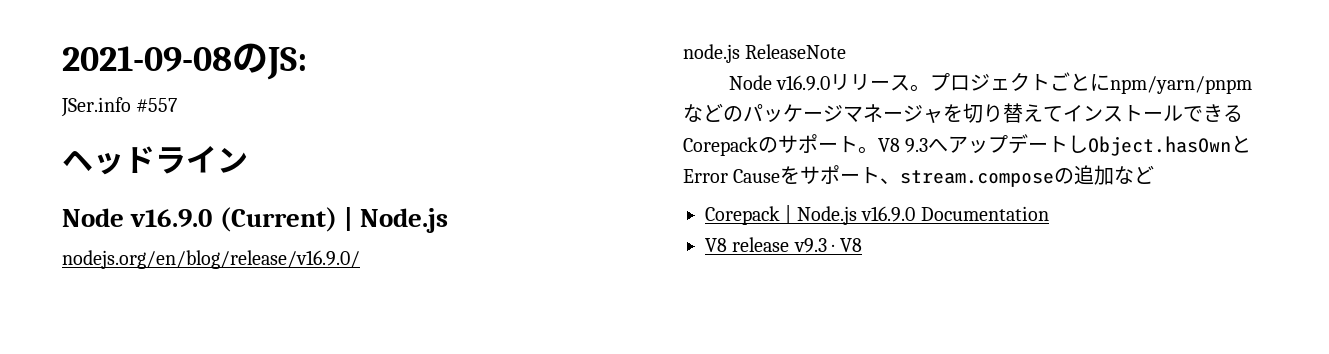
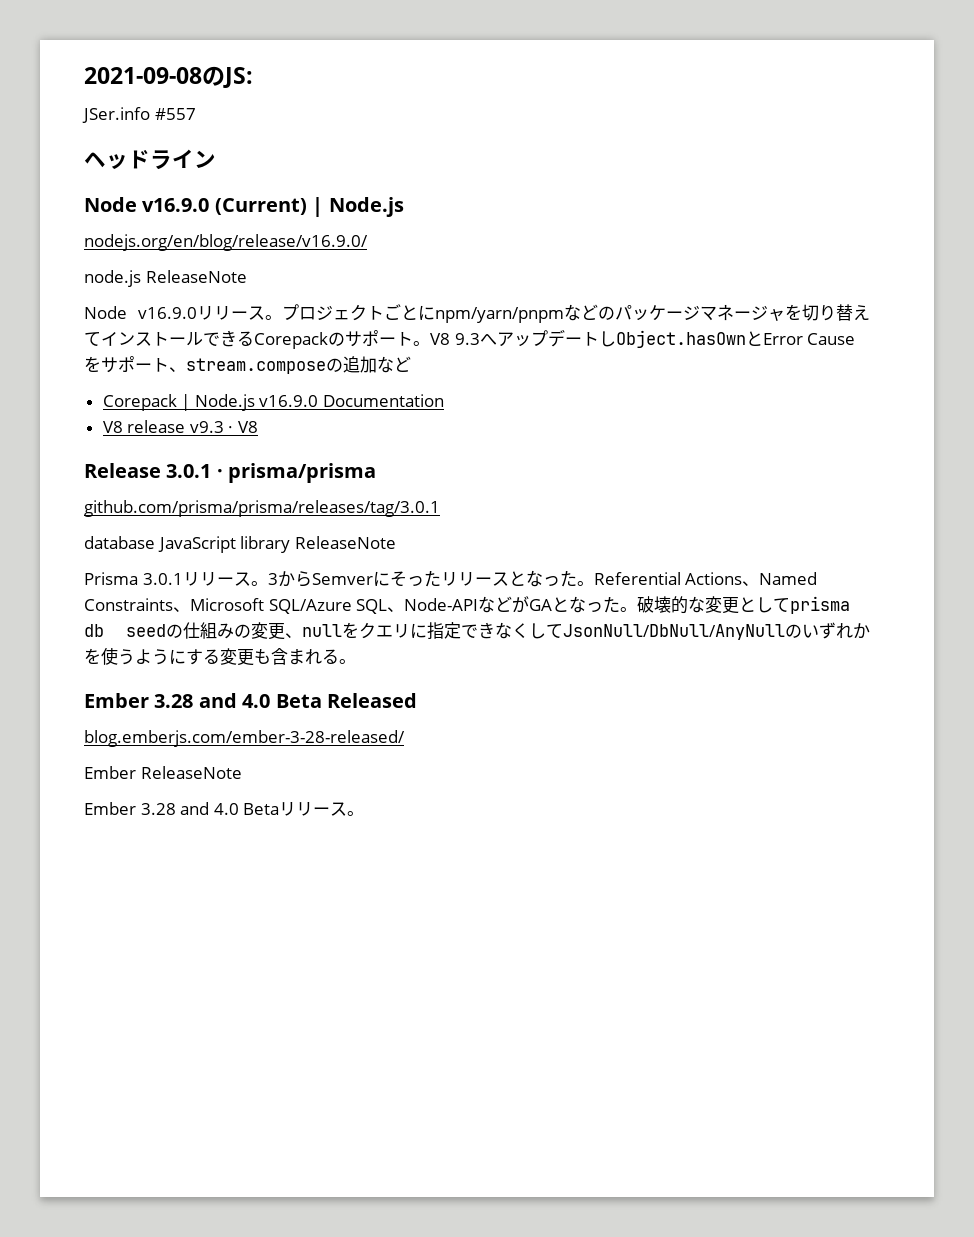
+ Release 3.0.1 · prisma/prisma
+ github.com/prisma/prisma/releases/tag/3.0.1
+ database JavaScript library ReleaseNote
+ Prisma 3.0.1リリース。3からSemverにそったリリースとなった。Referential Actions、Named Constraints、Microsoft SQL/Azure SQL、Node-APIなどがGAとなった。破壊的な変更としてprisma db seedの仕組みの変更、nullをクエリに指定できなくしてJsonNull/DbNull/AnyNullのいずれかを使うようにする変更も含まれる。
+ Ember 3.28 and 4.0 Beta Released
+ blog.emberjs.com/ember-3-28-released/
+ Ember ReleaseNote
+ Ember 3.28 and 4.0 Betaリリース。

